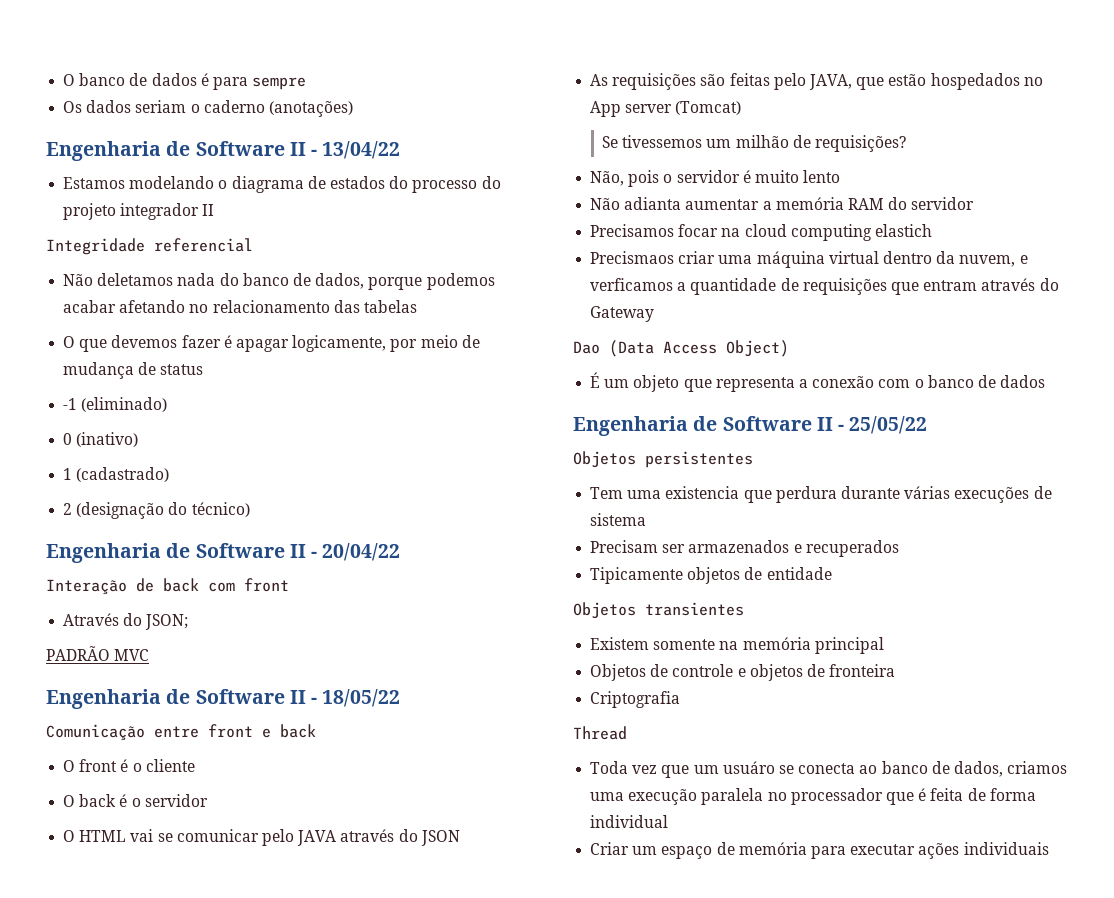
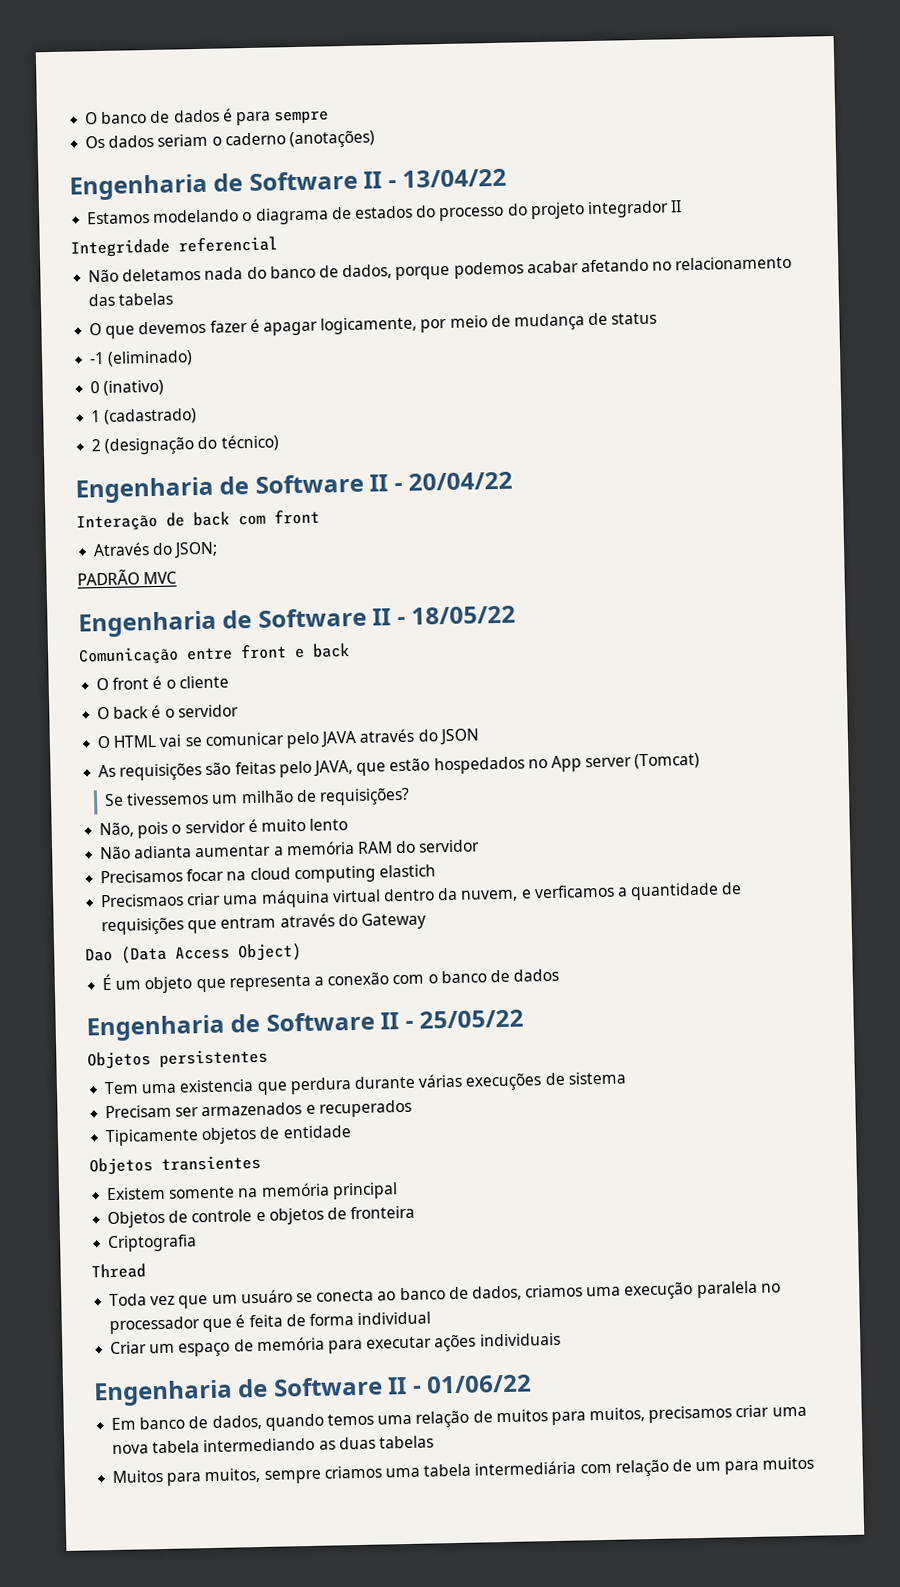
+ Engenharia de Software II - 01/06/22
+ Em banco de dados, quando temos uma relação de muitos para muitos, precisamos criar uma nova tabela intermediando as duas tabelas
+ Muitos para muitos, sempre criamos uma tabela intermediária com relação de um para muitos

